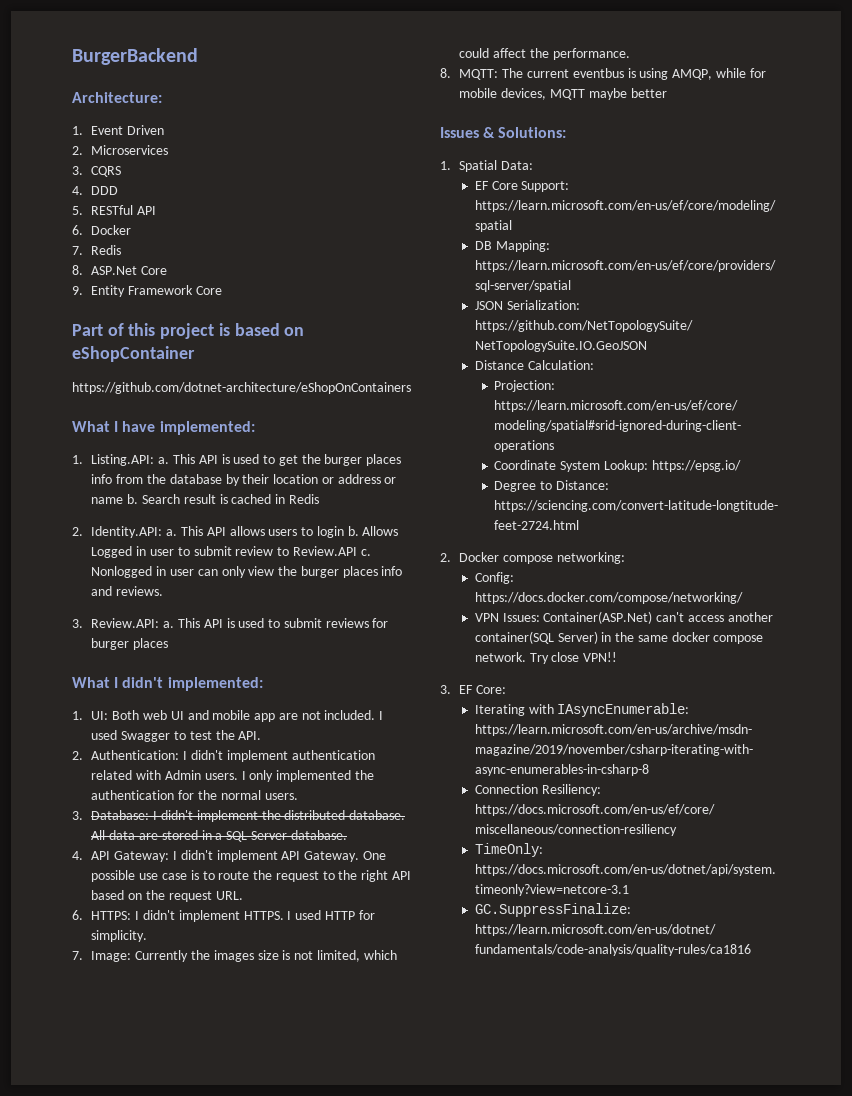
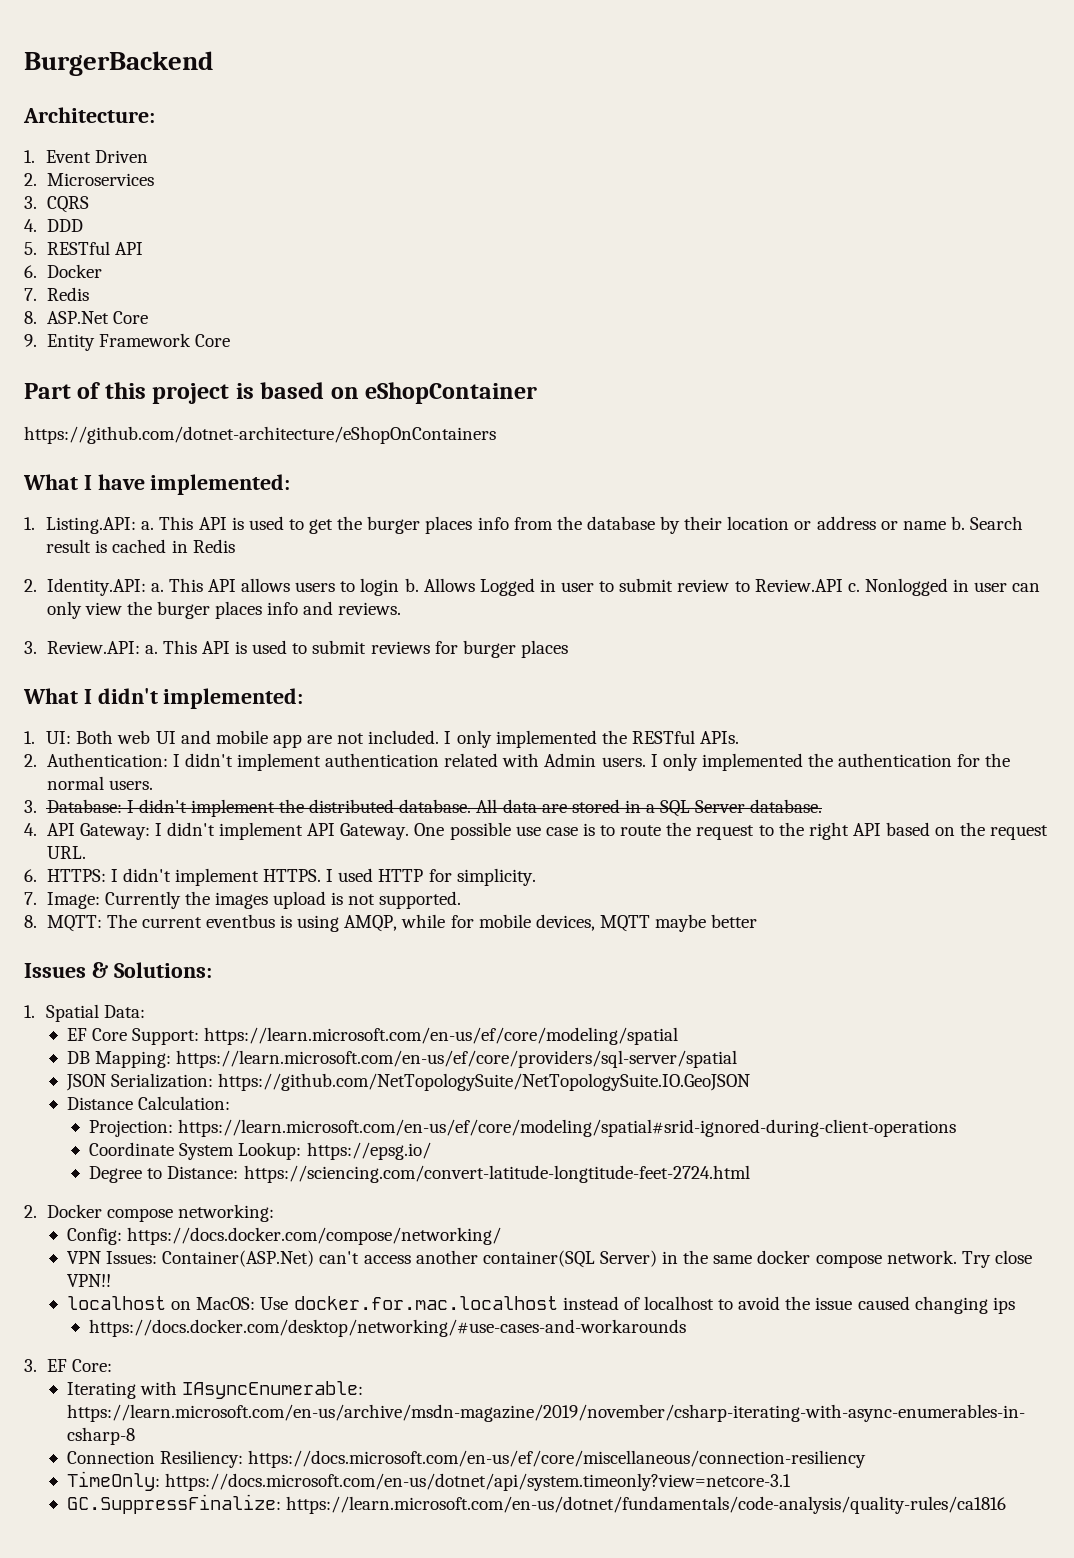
- I used Swagger to test the API.
+ I only implemented the RESTful APIs.
- 7. Image: Currently the images size is not limited, which could affect the performance.
+ 7. Image: Currently the images upload is not supported.
+ localhost on MacOS: Use docker.for.mac.localhost instead of localhost to avoid the issue caused changing ips
+ https://docs.docker.com/desktop/networking/#use-cases-and-workarounds

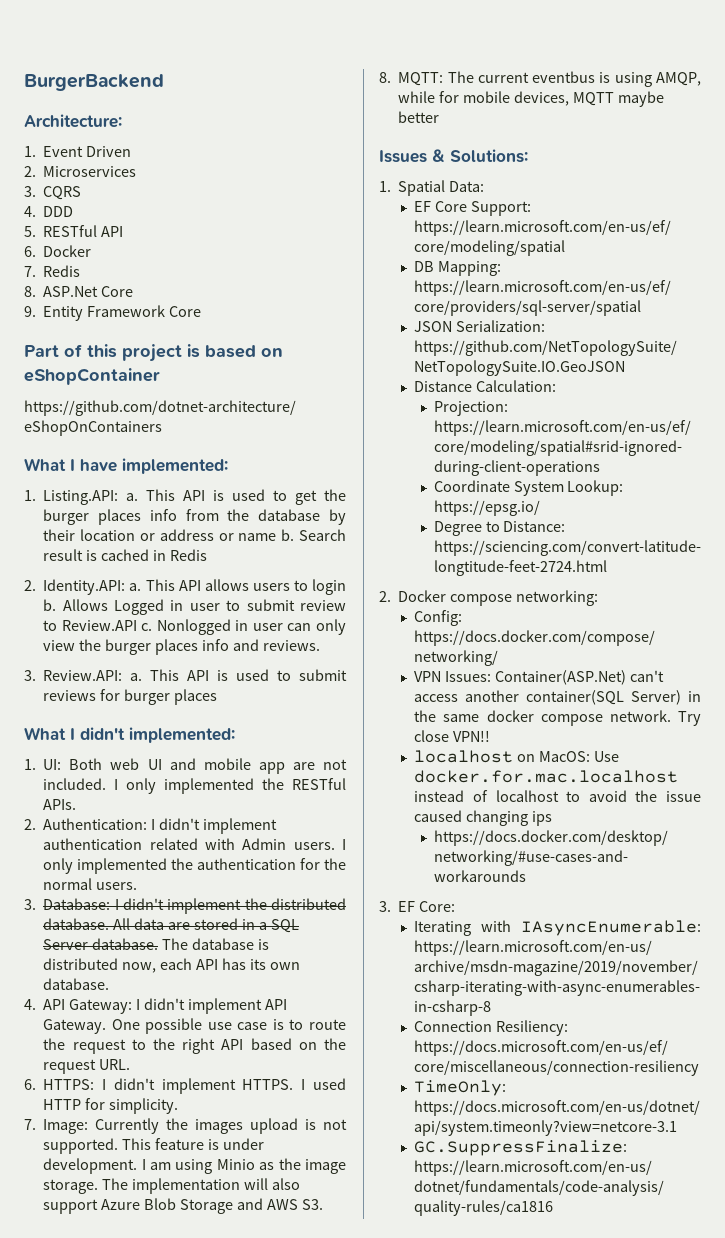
+ The database is distributed now, each API has its own database.
+ This feature is under development. I am using Minio as the image storage. The implementation will also support Azure Blob Storage and AWS S3.

